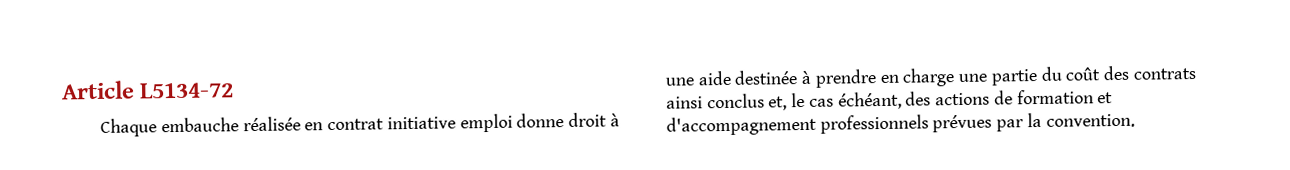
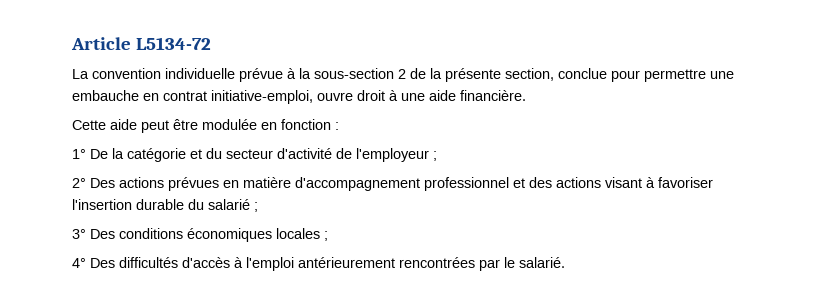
- Chaque embauche réalisée en contrat initiative emploi donne droit à une aide destinée à prendre en charge une partie du coût des contrats ainsi conclus et, le cas échéant, des actions de formation et d'accompagnement professionnels prévues par la convention.
+ La convention individuelle prévue à la sous-section 2 de la présente section, conclue pour permettre une embauche en contrat initiative-emploi, ouvre droit à une aide financière.
+ Cette aide peut être modulée en fonction :
+ 1° De la catégorie et du secteur d'activité de l'employeur ;
+ 2° Des actions prévues en matière d'accompagnement professionnel et des actions visant à favoriser l'insertion durable du salarié ;
+ 3° Des conditions économiques locales ;
+ 4° Des difficultés d'accès à l'emploi antérieurement rencontrées par le salarié.

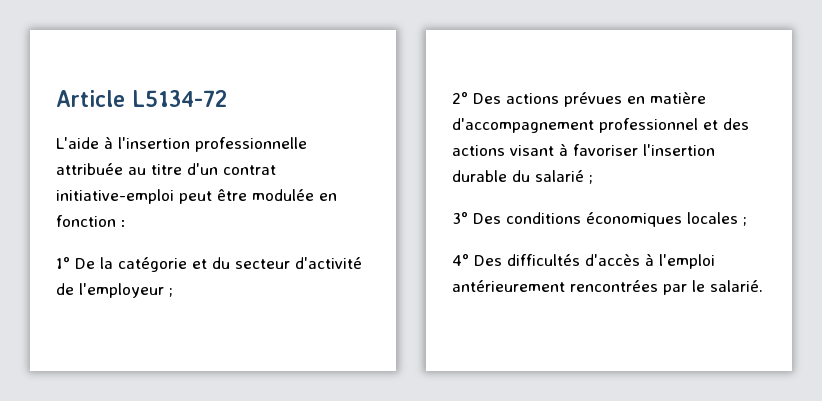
- La convention individuelle prévue à la sous-section 2 de la présente section, conclue pour permettre une embauche en contrat initiative-emploi, ouvre droit à une aide financière.
- Cette aide peut être modulée en fonction :
+ L'aide à l'insertion professionnelle attribuée au titre d'un contrat initiative-emploi peut être modulée en fonction :

